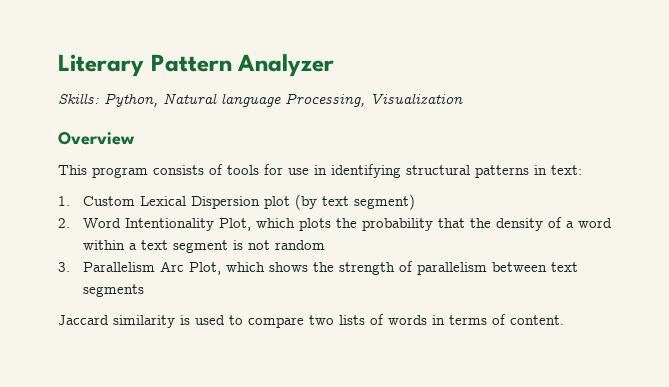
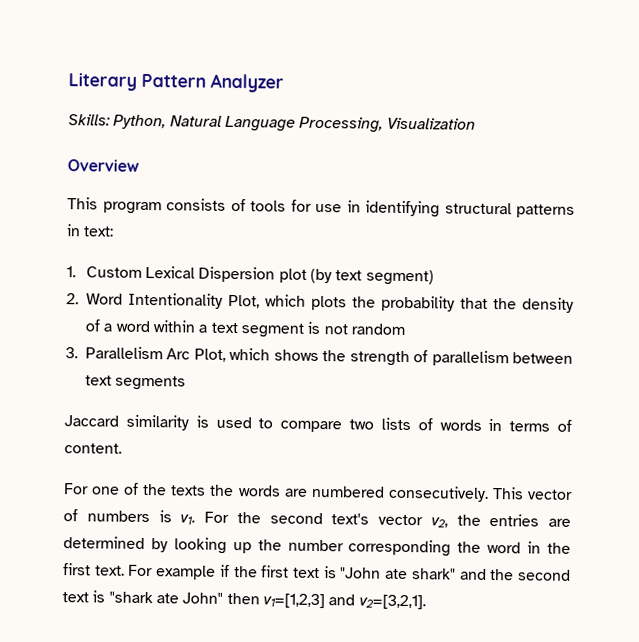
- Skills: Python, Natural language Processing, Visualization
+ Skills: Python, Natural Language Processing, Visualization
+ For one of the texts the words are numbered consecutively. This vector of numbers is v1. For the second text's vector v2, the entries are determined by looking up the number corresponding the word in the first text. For example if the first text is "John ate shark" and the second text is "shark ate John" then v1=[1,2,3] and v2=[3,2,1].

